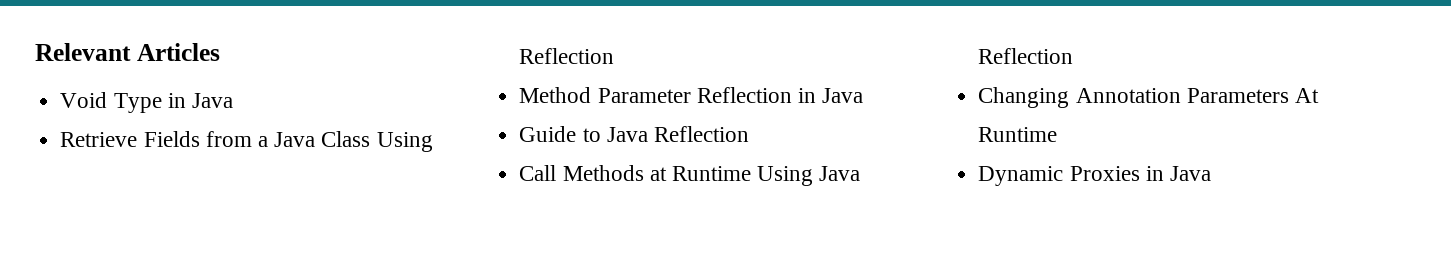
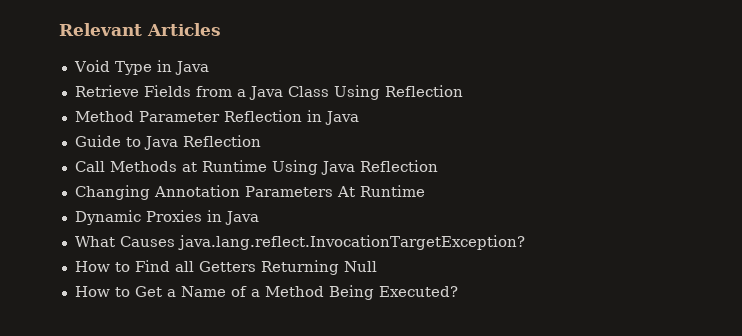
+ What Causes java.lang.reflect.InvocationTargetException?
+ How to Find all Getters Returning Null
+ How to Get a Name of a Method Being Executed?

